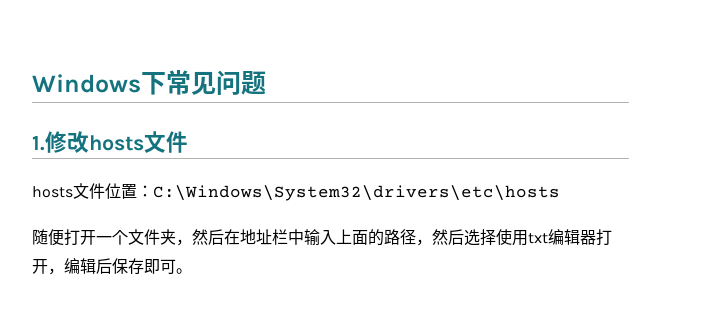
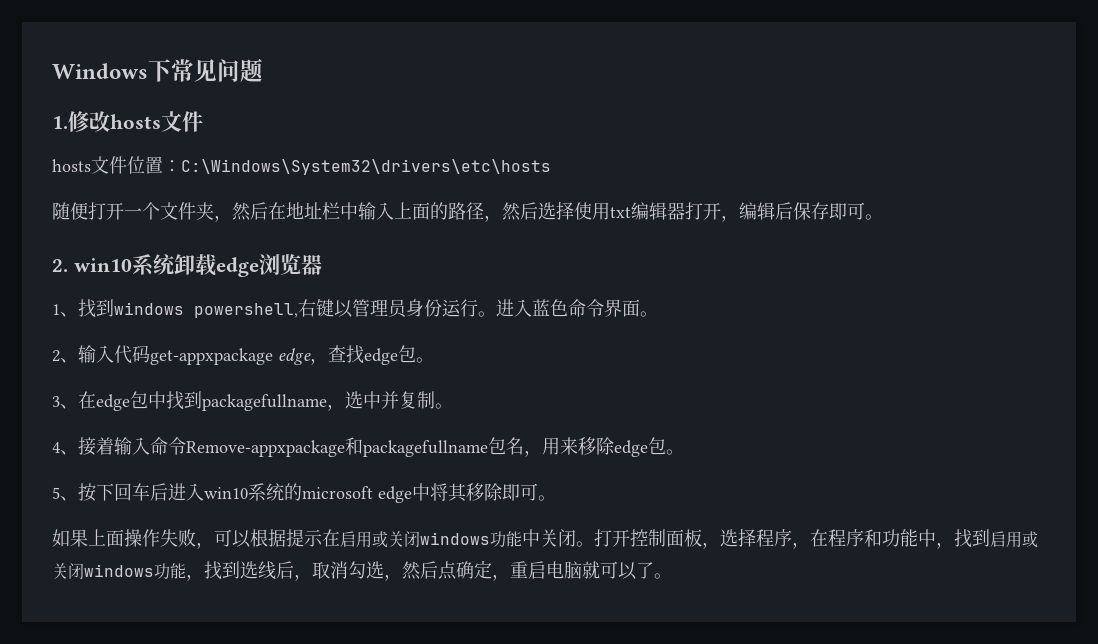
+ 2. win10系统卸载edge浏览器
+ 1、找到windows powershell,右键以管理员身份运行。进入蓝色命令界面。
+ 2、输入代码get-appxpackage edge，查找edge包。
+ 3、在edge包中找到packagefullname，选中并复制。
+ 4、接着输入命令Remove-appxpackage和packagefullname包名，用来移除edge包。
+ 5、按下回车后进入win10系统的microsoft edge中将其移除即可。
+ 如果上面操作失败，可以根据提示在启用或关闭windows功能中关闭。打开控制面板，选择程序，在程序和功能中，找到启用或关闭windows功能，找到选线后，取消勾选，然后点确定，重启电脑就可以了。

